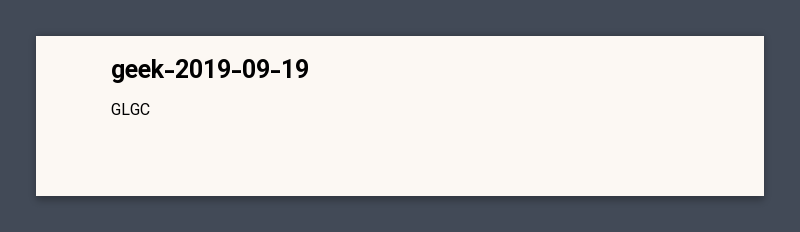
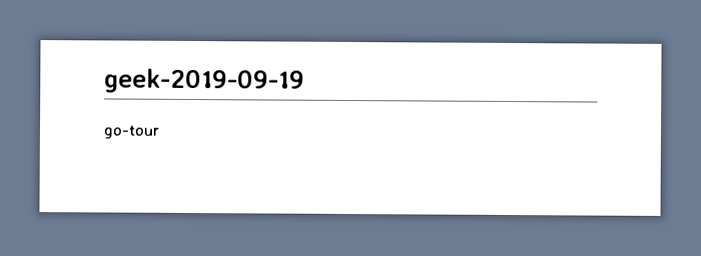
- GLGC
+ go-tour

